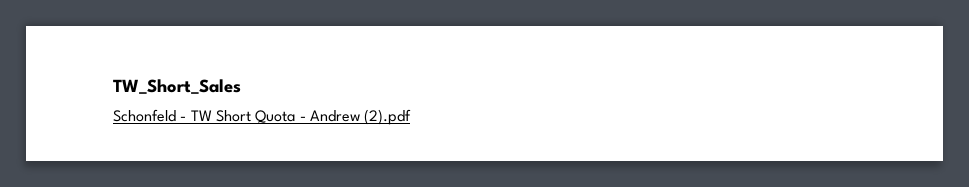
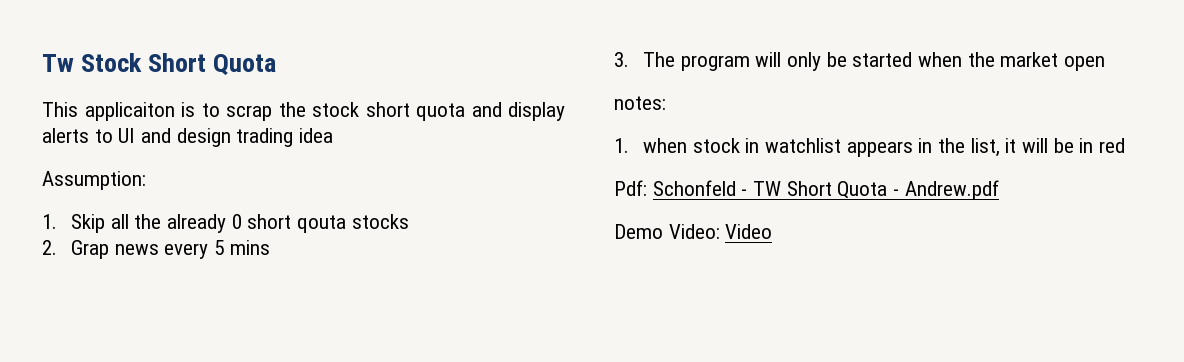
- TW_Short_Sales
- Schonfeld - TW Short Quota - Andrew (2).pdf
+ Tw Stock Short Quota
+ This applicaiton is to scrap the stock short quota and display alerts to UI and design trading idea
+ Assumption:
+ 1. Skip all the already 0 short qouta stocks
+ 2. Grap news every 5 mins
+ 3. The program will only be started when the market open
+ notes:
+ 1. when stock in watchlist appears in the list, it will be in red
+ Pdf: Schonfeld - TW Short Quota - Andrew.pdf
+ Demo Video: Video

